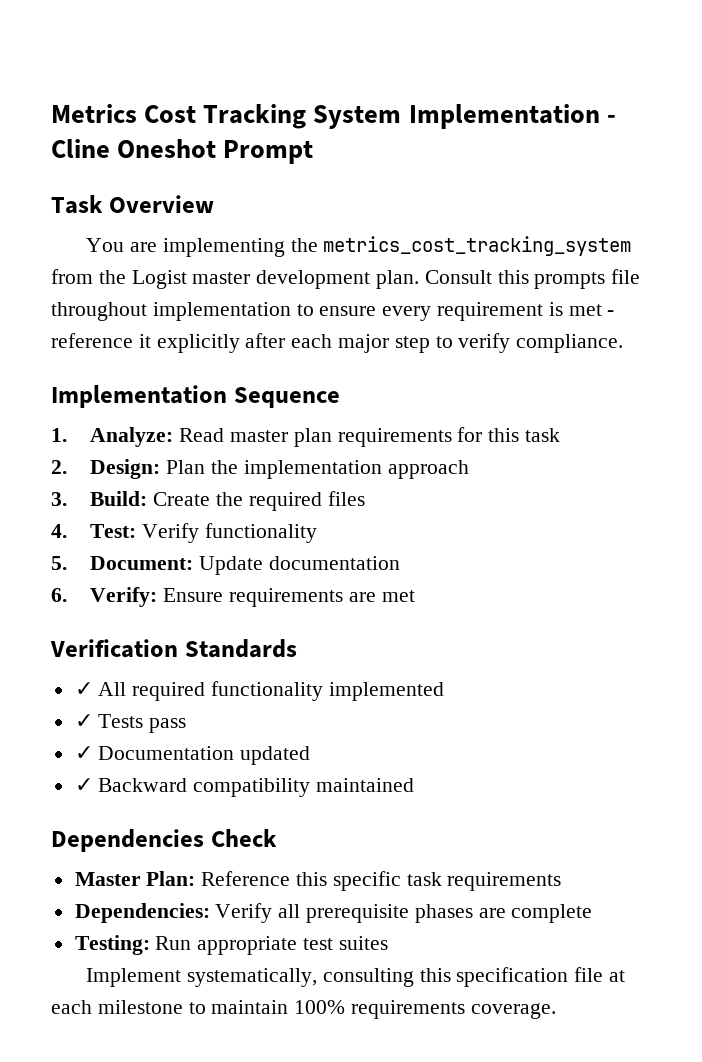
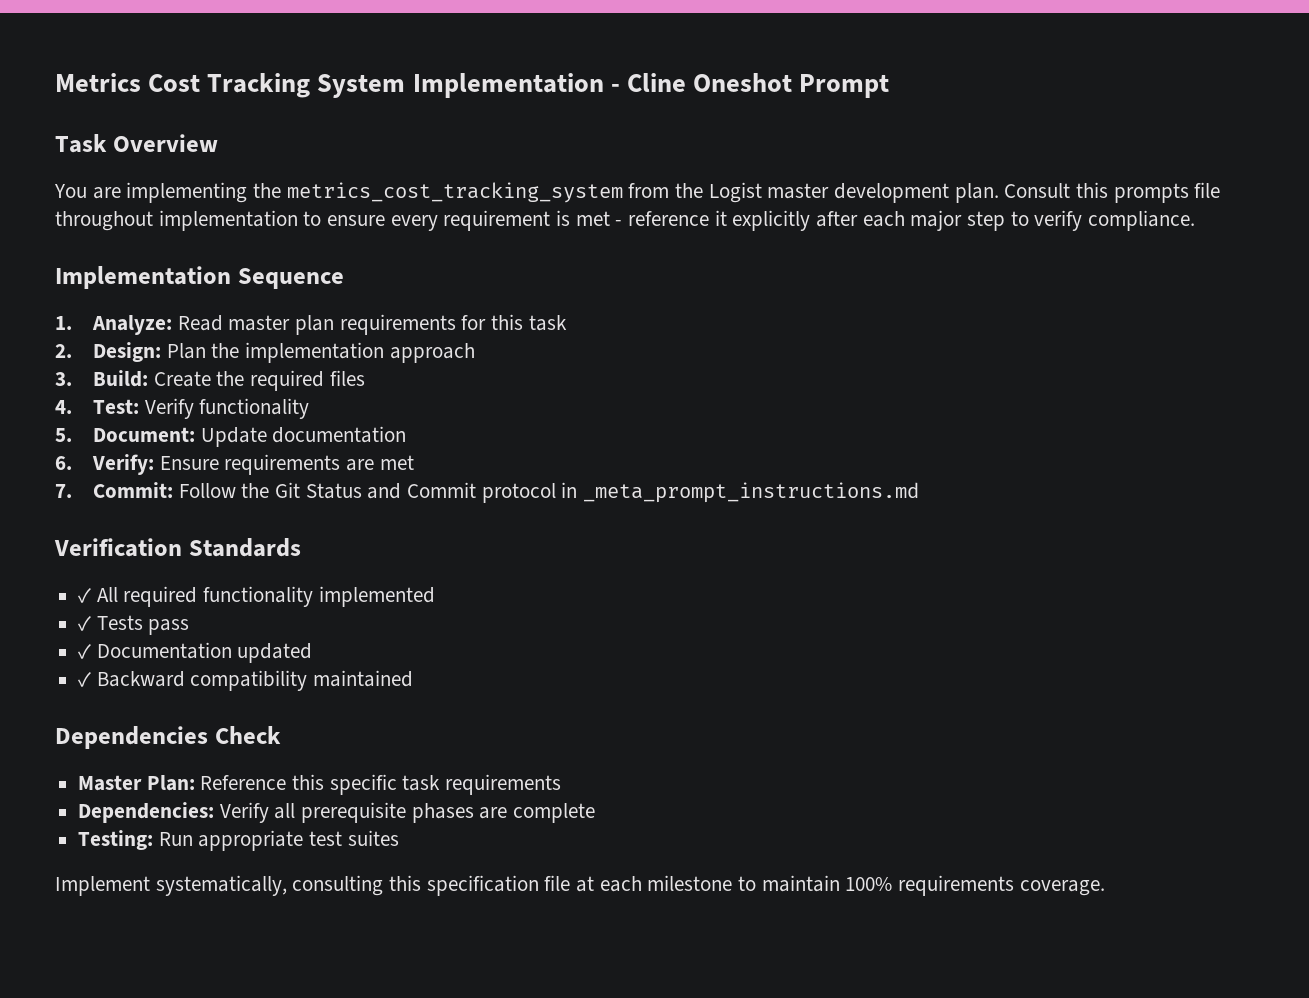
+ 7. Commit: Follow the Git Status and Commit protocol in _meta_prompt_instructions.md

